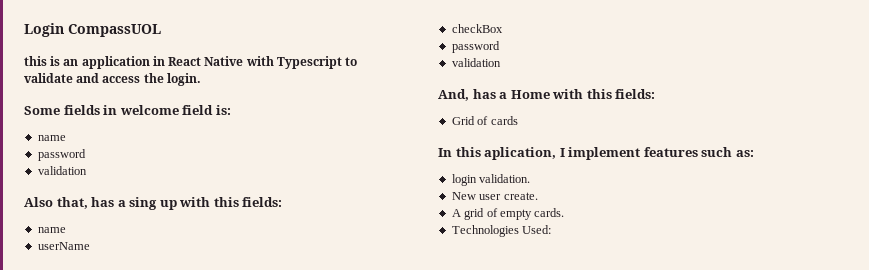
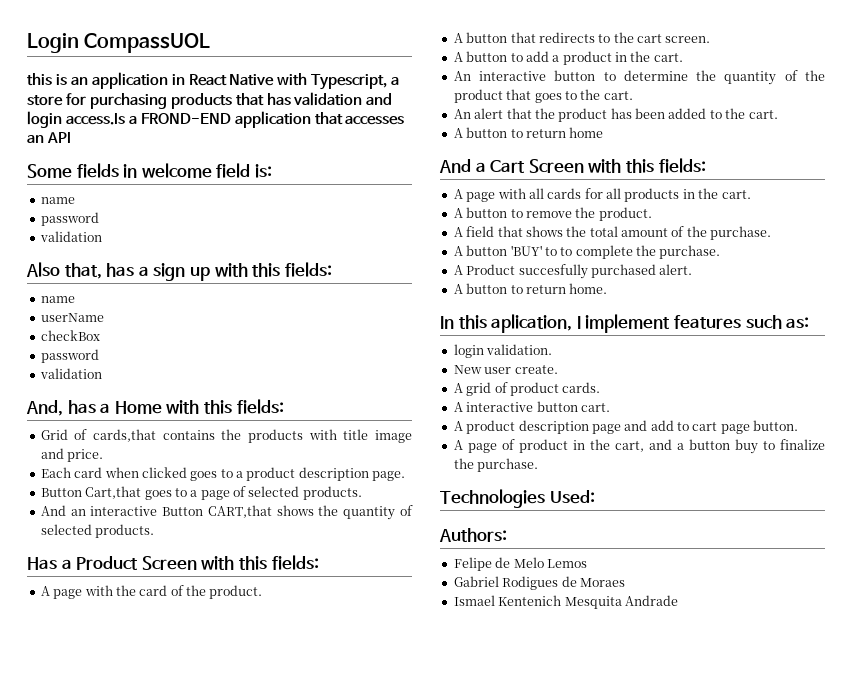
- this is an application in React Native with Typescript to validate and access the login.
+ this is an application in React Native with Typescript, a store for purchasing products that has validation and login access.Is a FROND-END application that accesses an API
- Also that, has a sing up with this fields:
+ Also that, has a sign up with this fields:
- Grid of cards
+ Grid of cards,that contains the products with title image and price.
+ Each card when clicked goes to a product description page.
+ Button Cart,that goes to a page of selected products.
+ And an interactive Button CART,that shows the quantity of selected products.
+ Has a Product Screen with this fields:
+ A page with the card of the product.
+ A button that redirects to the cart screen.
+ A button to add a product in the cart.
+ An interactive button to determine the quantity of the product that goes to the cart.
+ An alert that the product has been added to the cart.
+ A button to return home
+ And a Cart Screen with this fields:
+ A page with all cards for all products in the cart.
+ A button to remove the product.
+ A field that shows the total amount of the purchase.
+ A button 'BUY' to to complete the purchase.
+ A Product succesfully purchased alert.
+ A button to return home.
- A grid of empty cards.
+ A grid of product cards.
+ A interactive button cart.
+ A product description page and add to cart page button.
+ A page of product in the cart, and a button buy to finalize the purchase.
  Technologies Used:
+ Authors:
+ Felipe de Melo Lemos
+ Gabriel Rodigues de Moraes
+ Ismael Kentenich Mesquita Andrade

